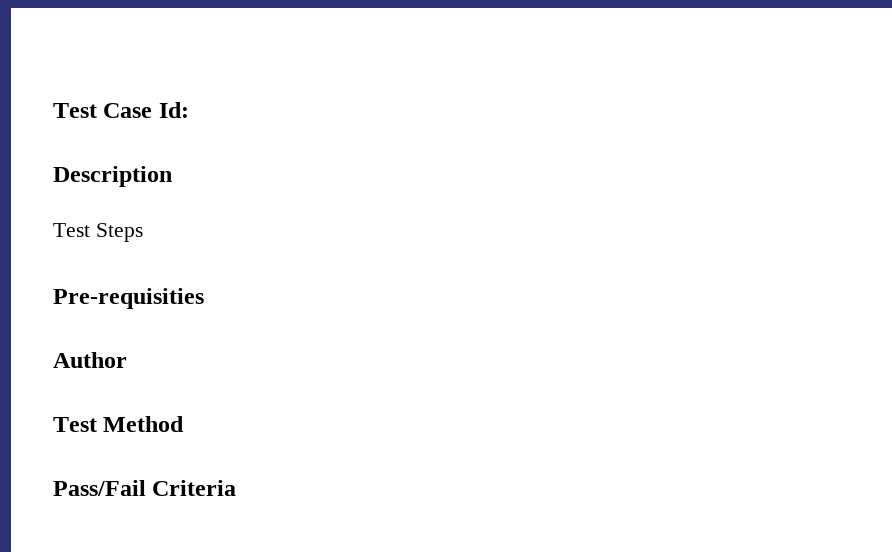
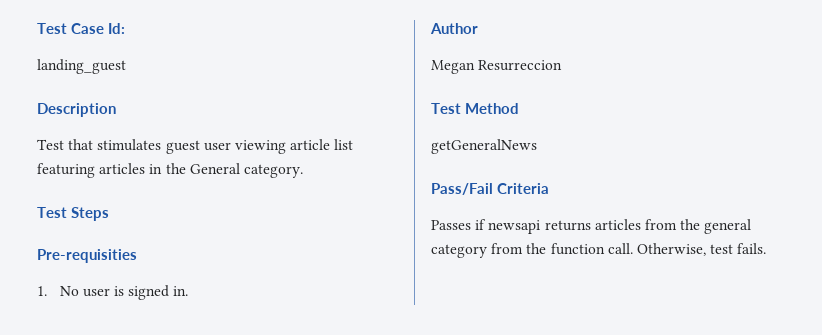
+ landing_guest
+ Test that stimulates guest user viewing article list featuring articles in the General category.
  Test Steps
  Pre-requisities
+ 1. No user is signed in.
+ Megan Resurreccion
+ getGeneralNews
+ Passes if newsapi returns articles from the general category from the function call. Otherwise, test fails.

